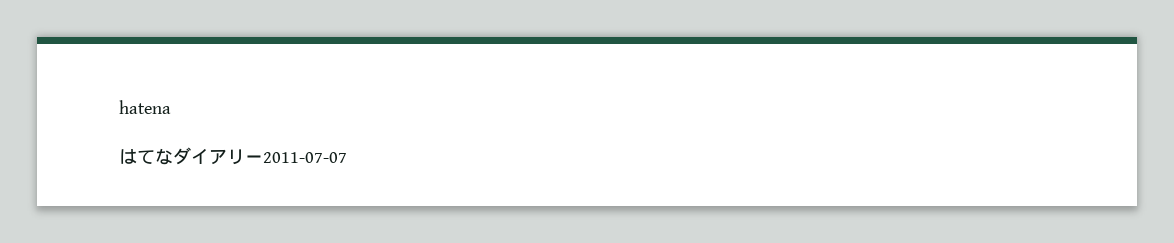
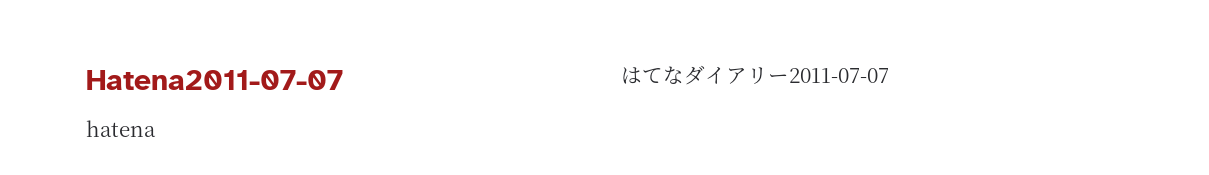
+ Hatena2011-07-07

